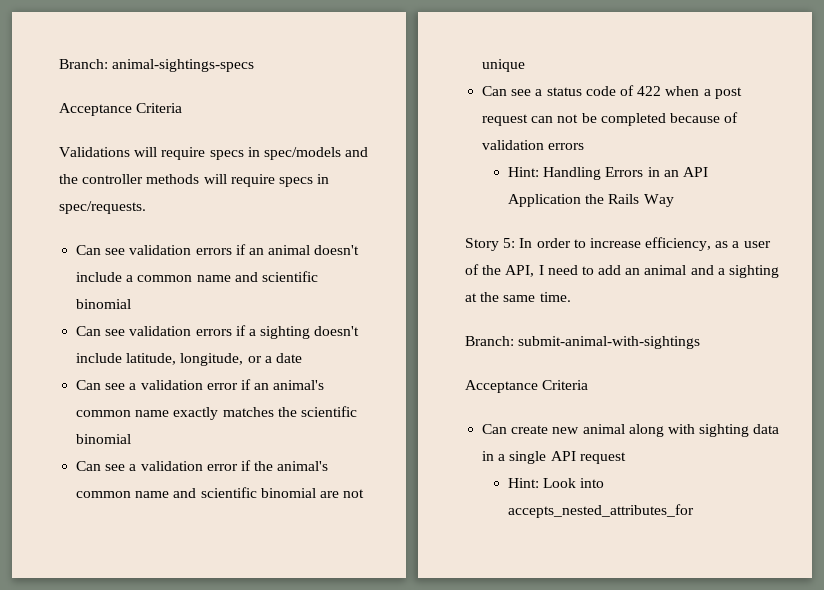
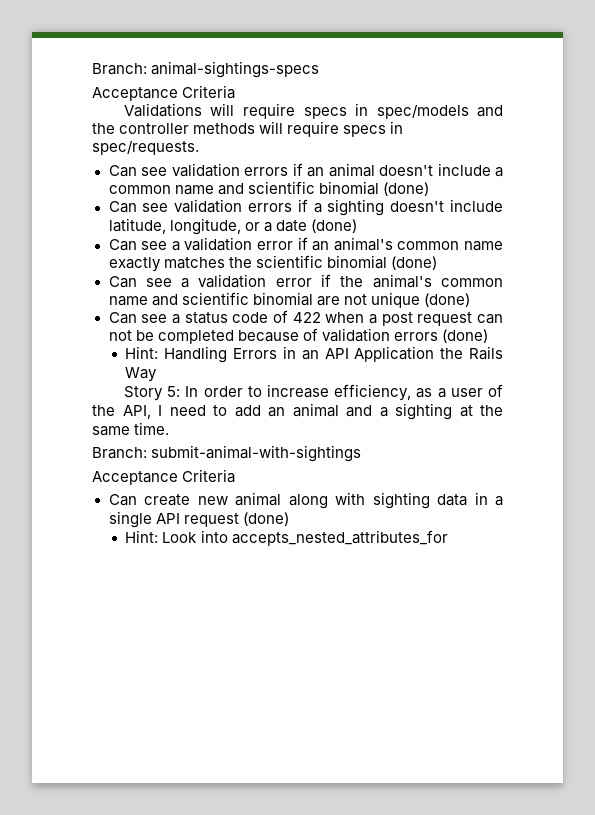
- Can see validation errors if an animal doesn't include a common name and scientific binomial
+ Can see validation errors if an animal doesn't include a common name and scientific binomial (done)
- Can see validation errors if a sighting doesn't include latitude, longitude, or a date
+ Can see validation errors if a sighting doesn't include latitude, longitude, or a date (done)
- Can see a validation error if an animal's common name exactly matches the scientific binomial
+ Can see a validation error if an animal's common name exactly matches the scientific binomial (done)
- Can see a validation error if the animal's common name and scientific binomial are not unique
+ Can see a validation error if the animal's common name and scientific binomial are not unique (done)
- Can see a status code of 422 when a post request can not be completed because of validation errors
+ Can see a status code of 422 when a post request can not be completed because of validation errors (done)
- Can create new animal along with sighting data in a single API request
+ Can create new animal along with sighting data in a single API request (done)

